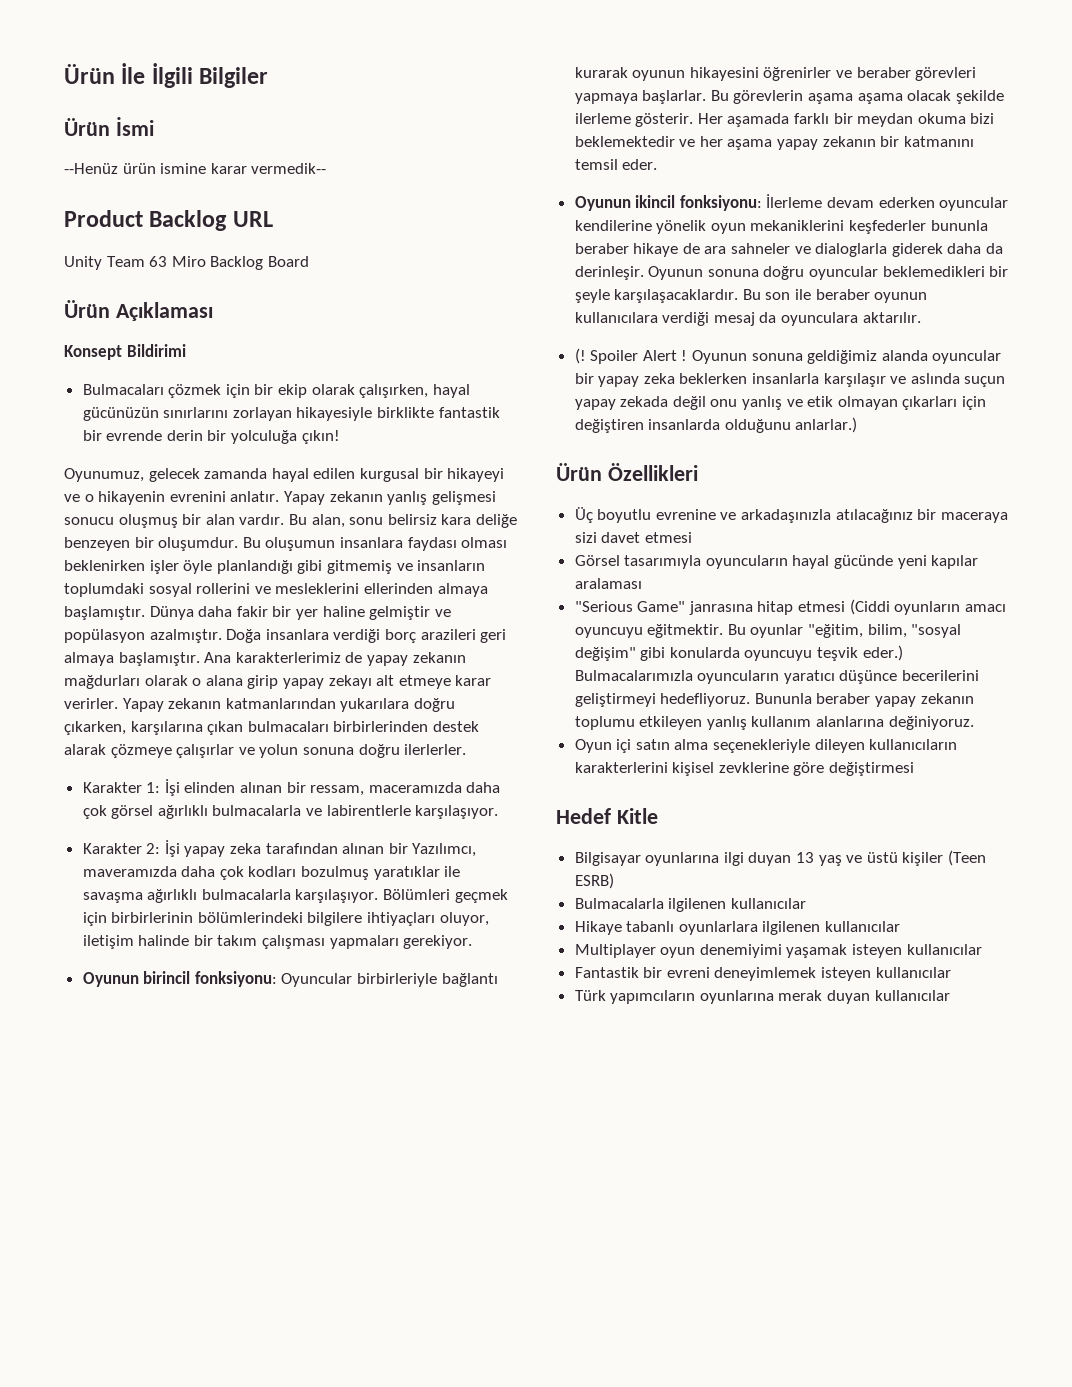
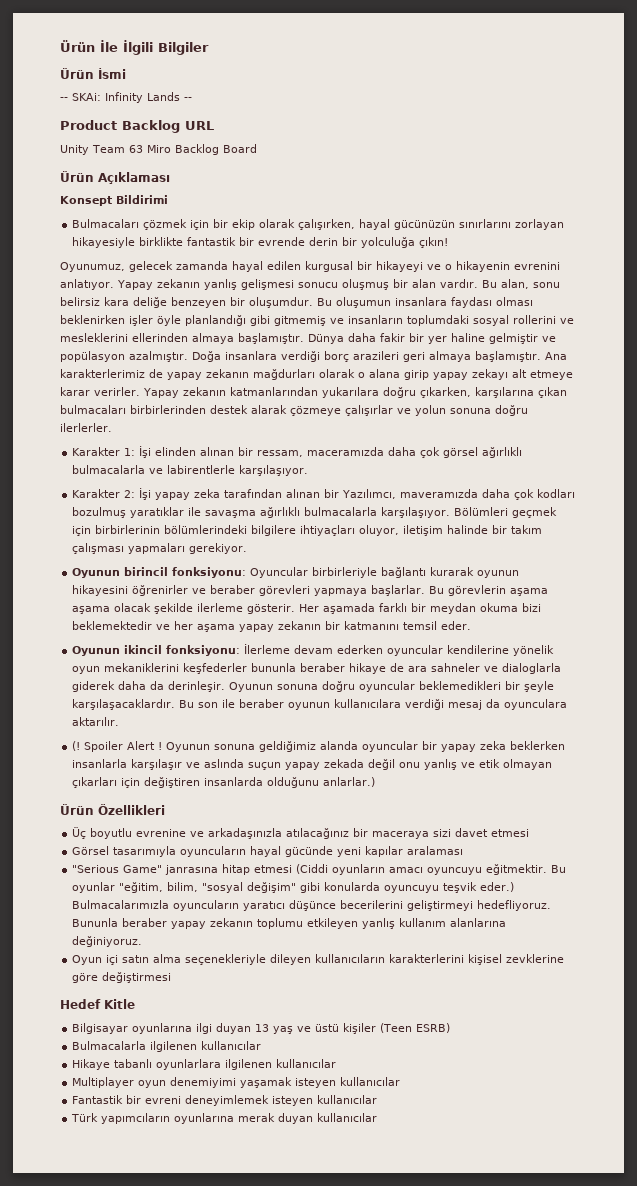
- --Henüz ürün ismine karar vermedik--
+ -- SKAi: Infinity Lands --
- Oyunumuz, gelecek zamanda hayal edilen kurgusal bir hikayeyi ve o hikayenin evrenini anlatır.
+ Oyunumuz, gelecek zamanda hayal edilen kurgusal bir hikayeyi ve o hikayenin evrenini anlatıyor.

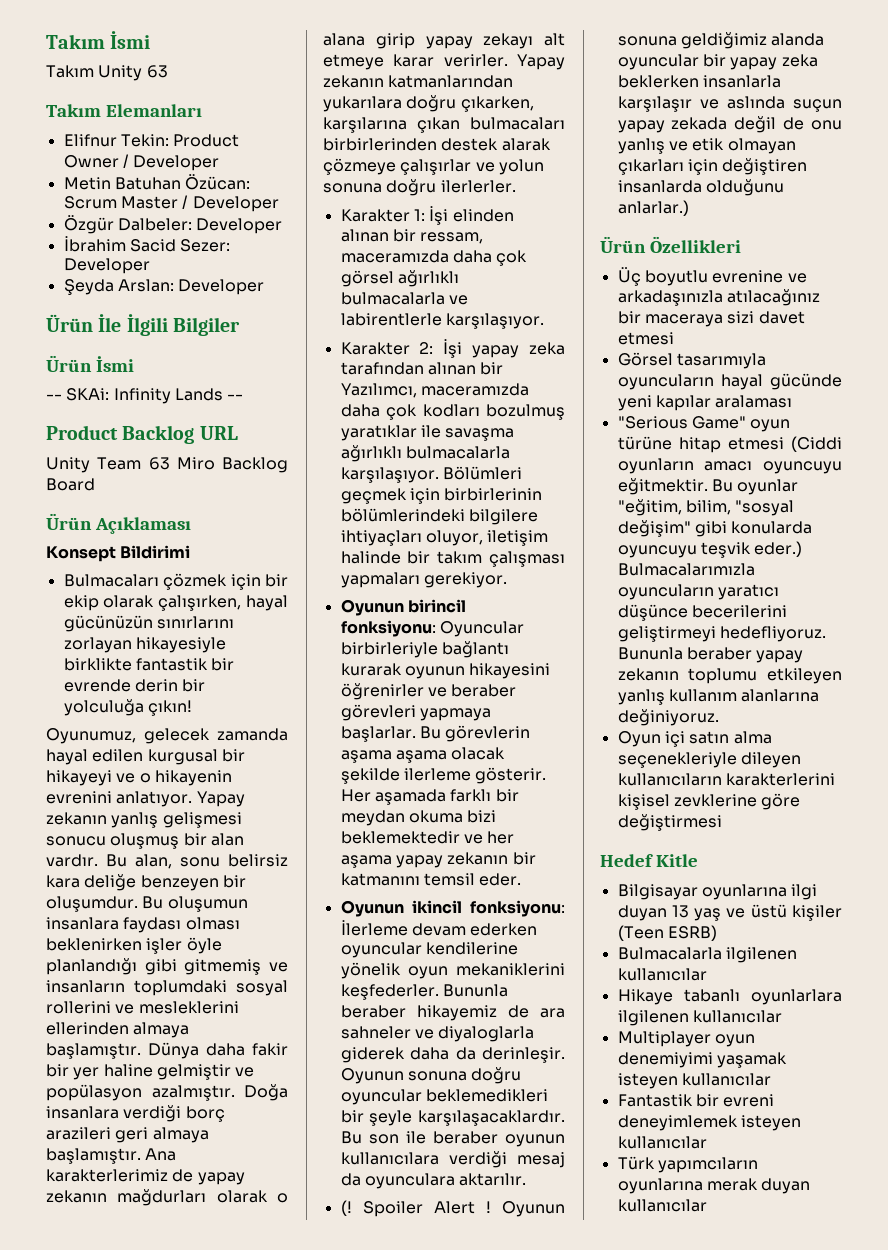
+ Takım İsmi
+ Takım Unity 63
+ Takım Elemanları
+ Elifnur Tekin: Product Owner / Developer
+ Metin Batuhan Özücan: Scrum Master / Developer
+ Özgür Dalbeler: Developer
+ İbrahim Sacid Sezer: Developer
+ Şeyda Arslan: Developer
- Karakter 2: İşi yapay zeka tarafından alınan bir Yazılımcı, maveramızda daha çok kodları bozulmuş yaratıklar ile savaşma ağırlıklı bulmacalarla karşılaşıyor.
+ Karakter 2: İşi yapay zeka tarafından alınan bir Yazılımcı, maceramızda daha çok kodları bozulmuş yaratıklar ile savaşma ağırlıklı bulmacalarla karşılaşıyor.
- Oyunun ikincil fonksiyonu: İlerleme devam ederken oyuncular kendilerine yönelik oyun mekaniklerini keşfederler bununla beraber hikaye de ara sahneler ve dialoglarla giderek daha da derinleşir.
+ Oyunun ikincil fonksiyonu: İlerleme devam ederken oyuncular kendilerine yönelik oyun mekaniklerini keşfederler. Bununla beraber hikayemiz de ara sahneler ve diyaloglarla giderek daha da derinleşir.
- Oyunun sonuna geldiğimiz alanda oyuncular bir yapay zeka beklerken insanlarla karşılaşır ve aslında suçun yapay zekada değil onu yanlış ve etik olmayan çıkarları için değiştiren insanlarda olduğunu anlarlar.)
+ Oyunun sonuna geldiğimiz alanda oyuncular bir yapay zeka beklerken insanlarla karşılaşır ve aslında suçun yapay zekada değil de onu yanlış ve etik olmayan çıkarları için değiştiren insanlarda olduğunu anlarlar.)
- "Serious Game" janrasına hitap etmesi (Ciddi oyunların amacı oyuncuyu eğitmektir.
+ "Serious Game" oyun türüne hitap etmesi (Ciddi oyunların amacı oyuncuyu eğitmektir.

